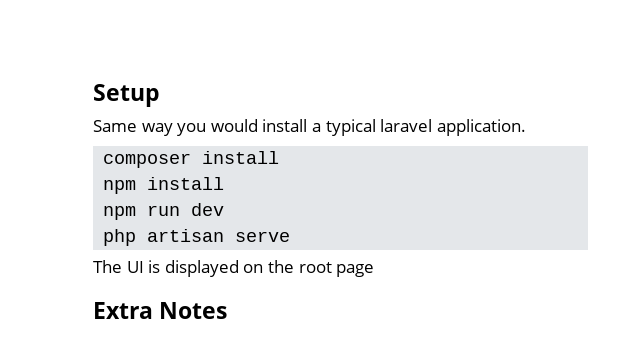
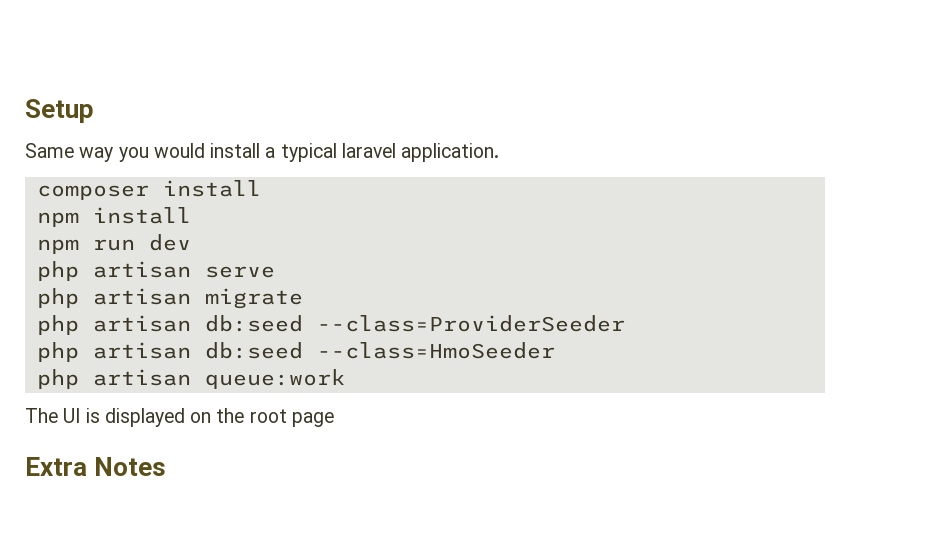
+ php artisan migrate
+ php artisan db:seed --class=ProviderSeeder
+ php artisan db:seed --class=HmoSeeder
+ php artisan queue:work

